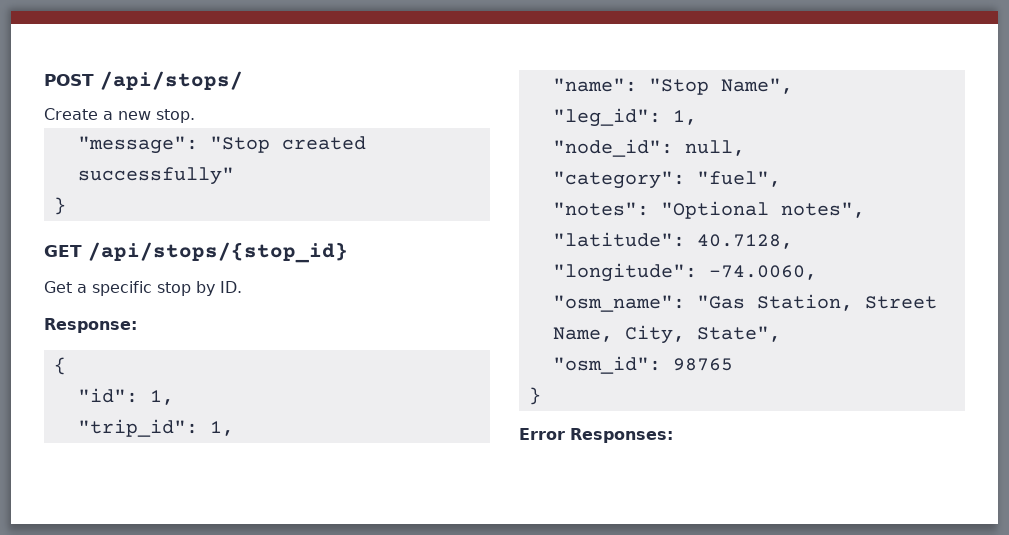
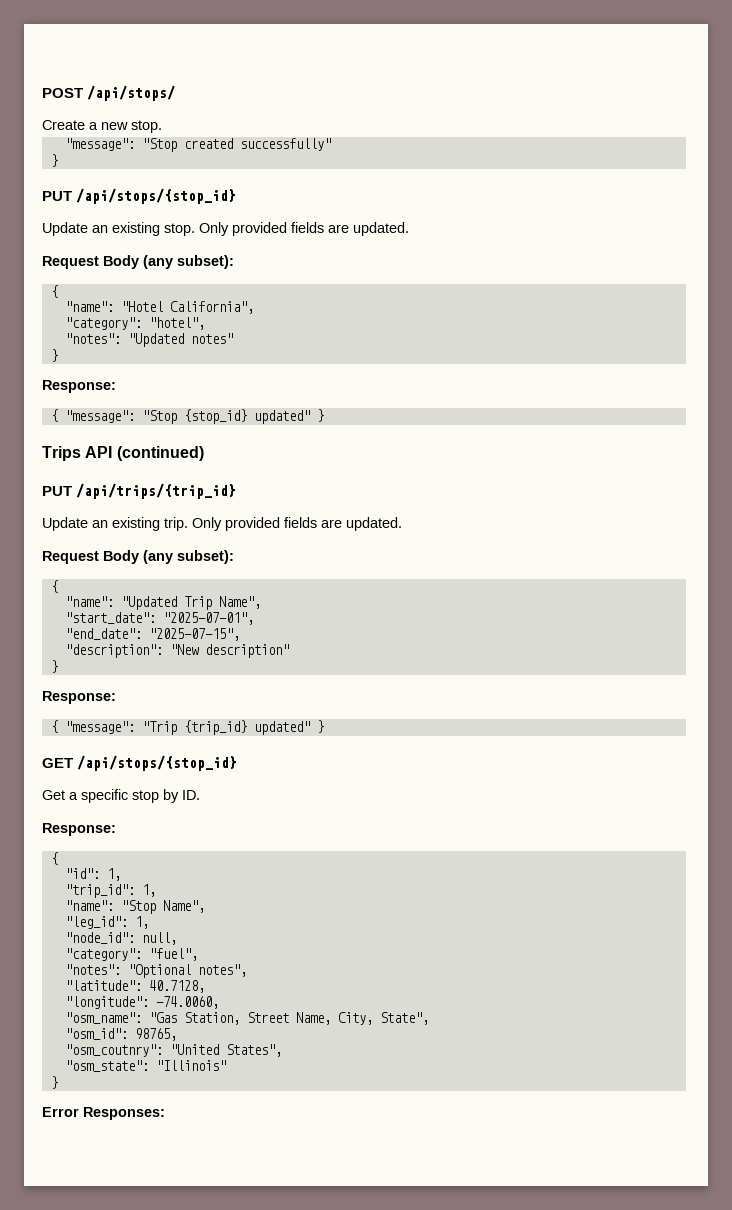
+ PUT /api/stops/{stop_id}
+ Update an existing stop. Only provided fields are updated.
+ Request Body (any subset):
+ {
+ "name": "Hotel California",
+ "category": "hotel",
+ "notes": "Updated notes"
+ }
+ Response:
+ { "message": "Stop {stop_id} updated" }
+ Trips API (continued)
+ PUT /api/trips/{trip_id}
+ Update an existing trip. Only provided fields are updated.
+ Request Body (any subset):
+ {
+ "name": "Updated Trip Name",
+ "start_date": "2025-07-01",
+ "end_date": "2025-07-15",
+ "description": "New description"
+ }
+ Response:
+ { "message": "Trip {trip_id} updated" }
- "osm_id": 98765
+ "osm_id": 98765,
+ "osm_coutnry": "United States",
+ "osm_state": "Illinois"

